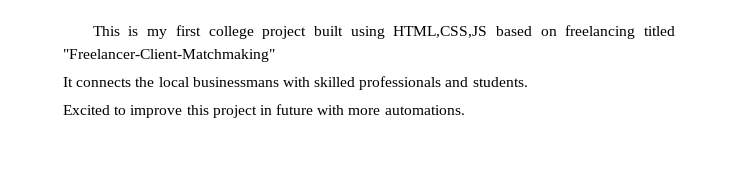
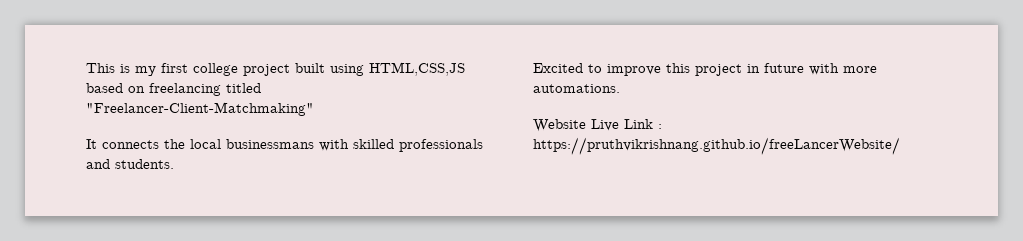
+ Website Live Link : https://pruthvikrishnang.github.io/freeLancerWebsite/

